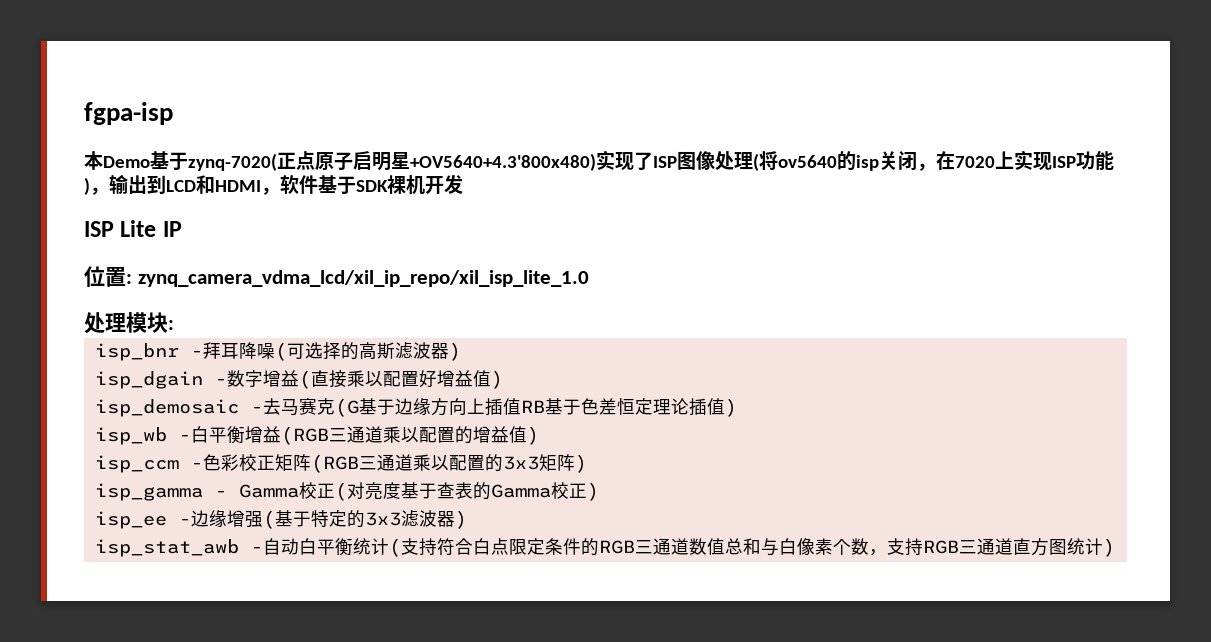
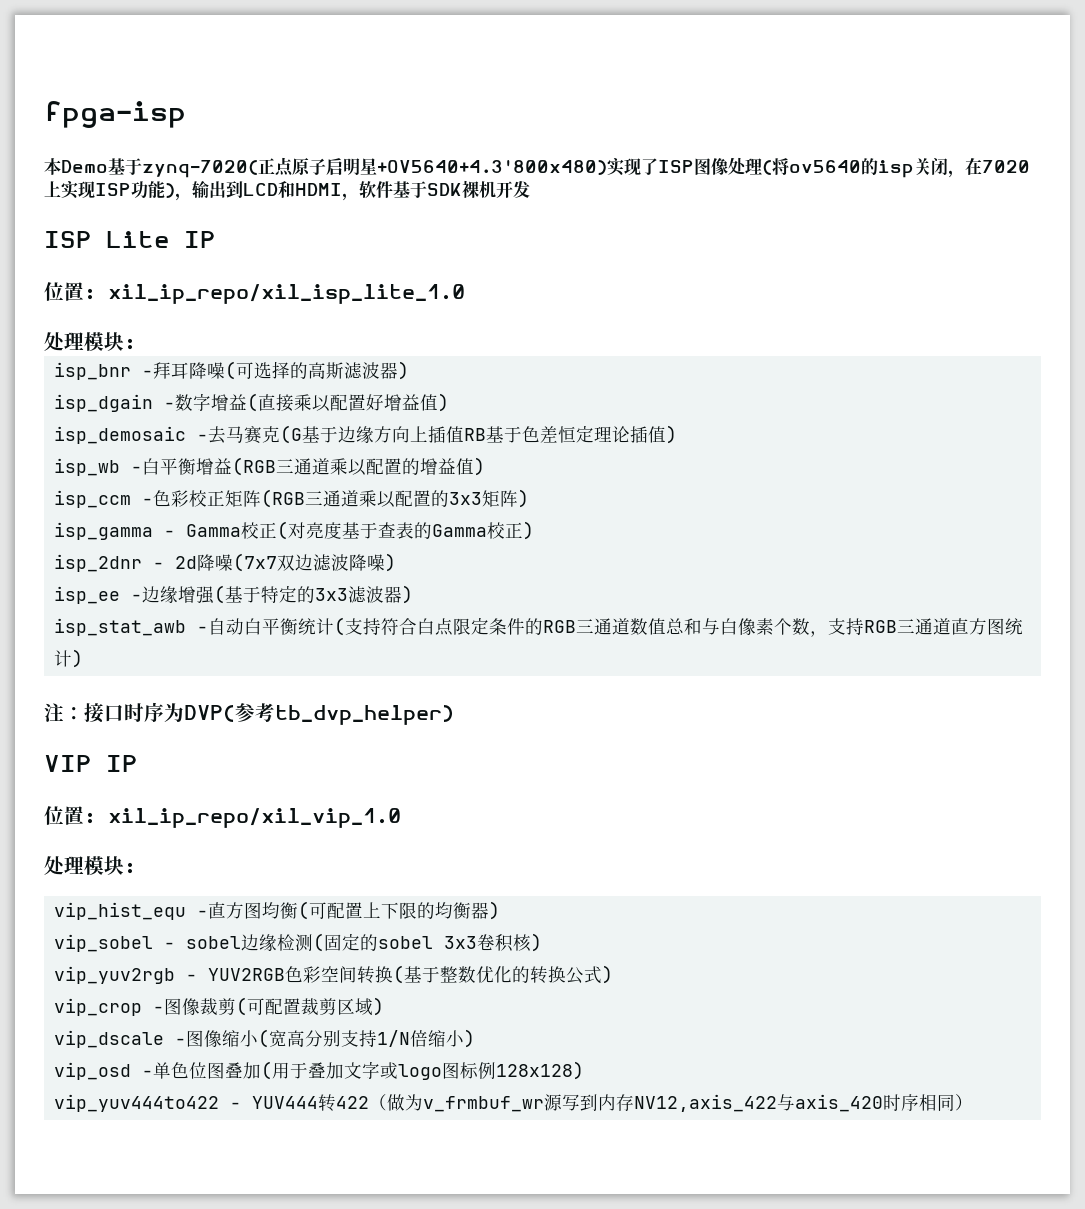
- fgpa-isp
+ fpga-isp
- 位置: zynq_camera_vdma_lcd/xil_ip_repo/xil_isp_lite_1.0
+ 位置: xil_ip_repo/xil_isp_lite_1.0
+ isp_2dnr - 2d降噪(7x7双边滤波降噪)
+ 注：接口时序为DVP(参考tb_dvp_helper)
+ VIP IP
+ 位置: xil_ip_repo/xil_vip_1.0
+ 处理模块:
+ vip_hist_equ -直方图均衡(可配置上下限的均衡器)
+ vip_sobel - sobel边缘检测(固定的sobel 3x3卷积核)
+ vip_yuv2rgb - YUV2RGB色彩空间转换(基于整数优化的转换公式)
+ vip_crop -图像裁剪(可配置裁剪区域)
+ vip_dscale -图像缩小(宽高分别支持1/N倍缩小)
+ vip_osd -单色位图叠加(用于叠加文字或logo图标例128x128)
+ vip_yuv444to422 - YUV444转422（做为v_frmbuf_wr源写到内存NV12,axis_422与axis_420时序相同）

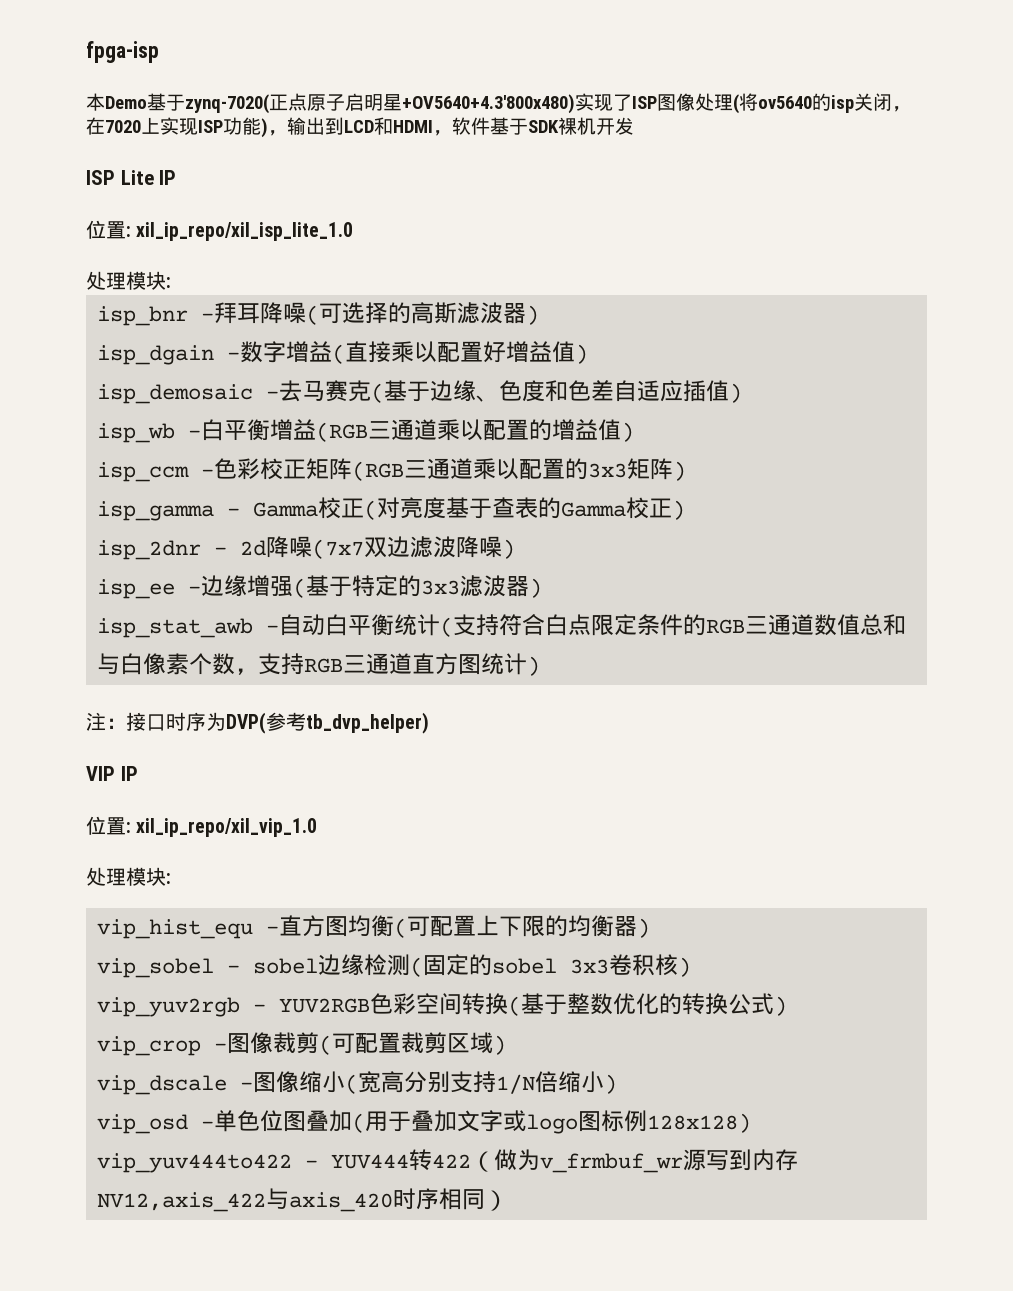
- isp_demosaic -去马赛克(G基于边缘方向上插值RB基于色差恒定理论插值)
+ isp_demosaic -去马赛克(基于边缘、色度和色差自适应插值)

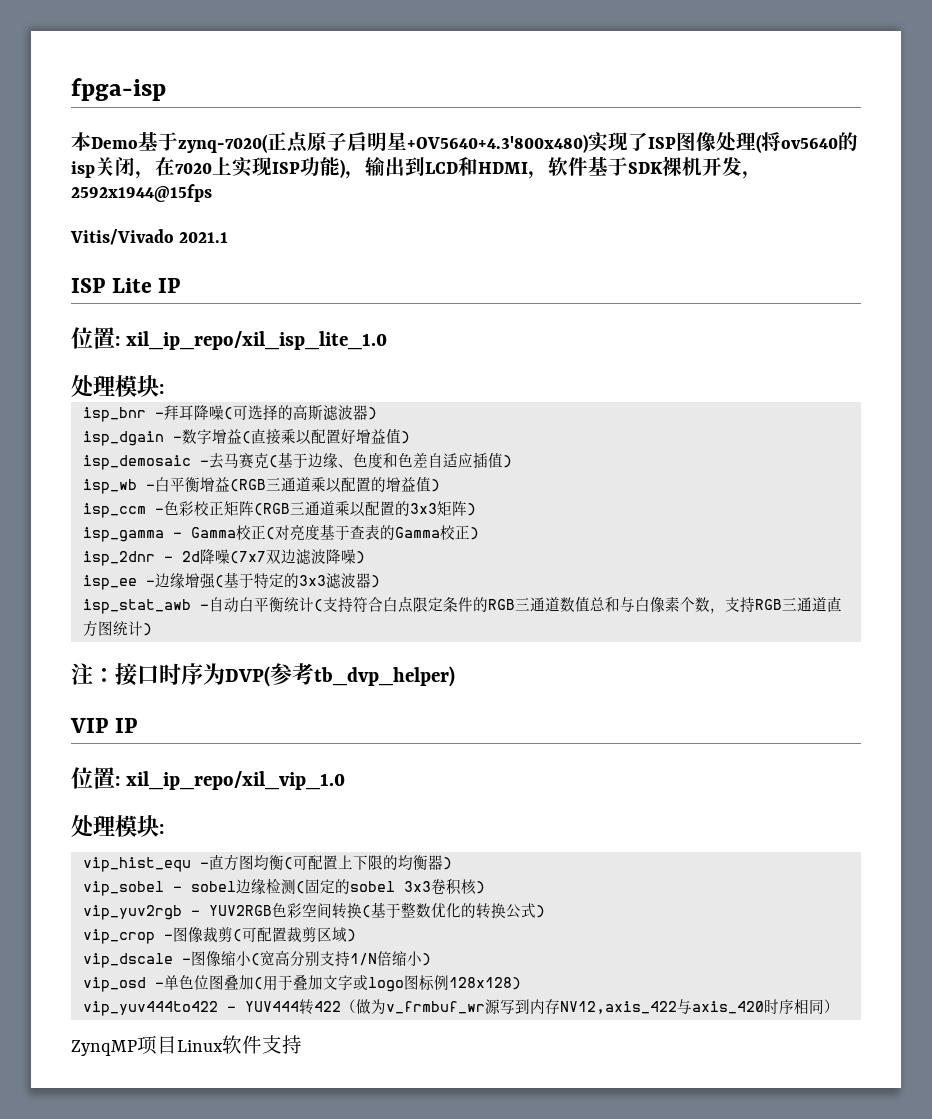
- 本Demo基于zynq-7020(正点原子启明星+OV5640+4.3'800x480)实现了ISP图像处理(将ov5640的isp关闭，在7020上实现ISP功能)，输出到LCD和HDMI，软件基于SDK裸机开发
+ 本Demo基于zynq-7020(正点原子启明星+OV5640+4.3'800x480)实现了ISP图像处理(将ov5640的isp关闭，在7020上实现ISP功能)，输出到LCD和HDMI，软件基于SDK裸机开发，2592x1944@15fps
+ Vitis/Vivado 2021.1
+ ZynqMP项目Linux软件支持

